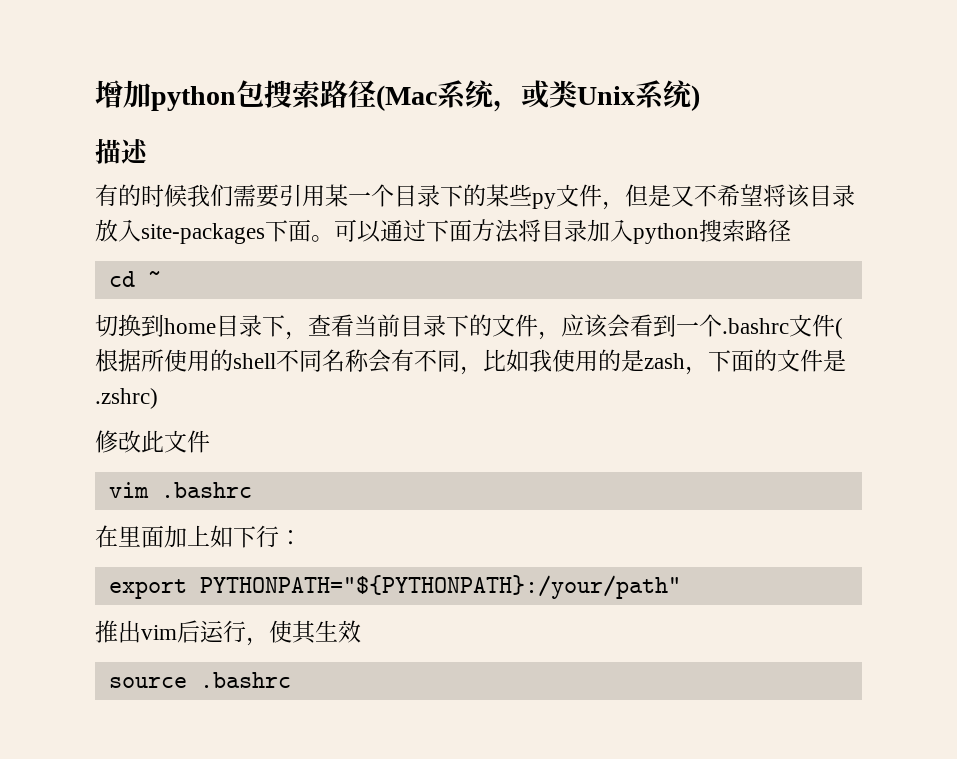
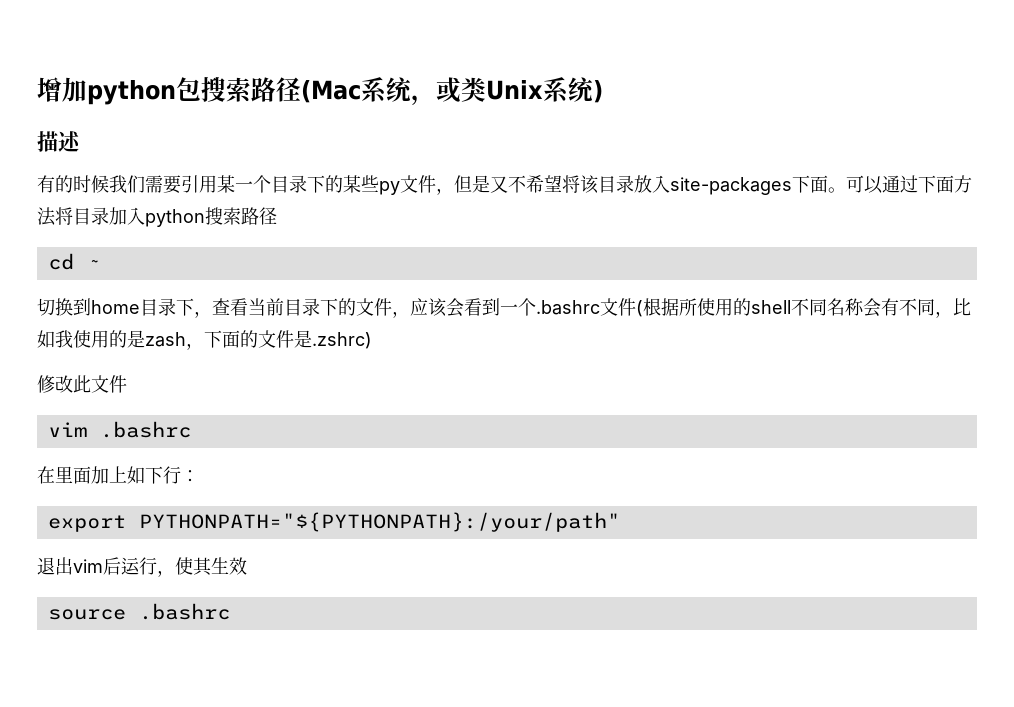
- 推出vim后运行，使其生效
+ 退出vim后运行，使其生效

